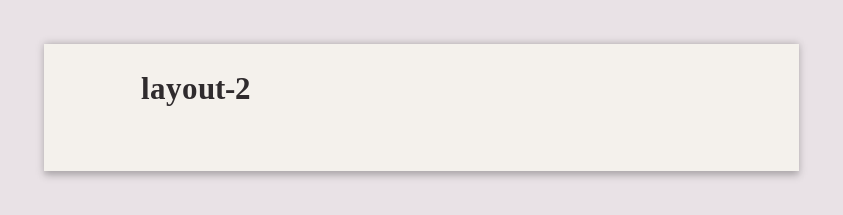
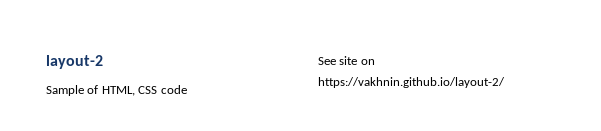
+ Sample of HTML, CSS code
+ See site on https://vakhnin.github.io/layout-2/

